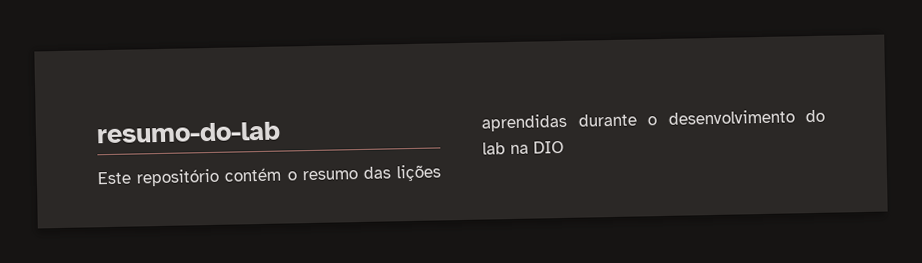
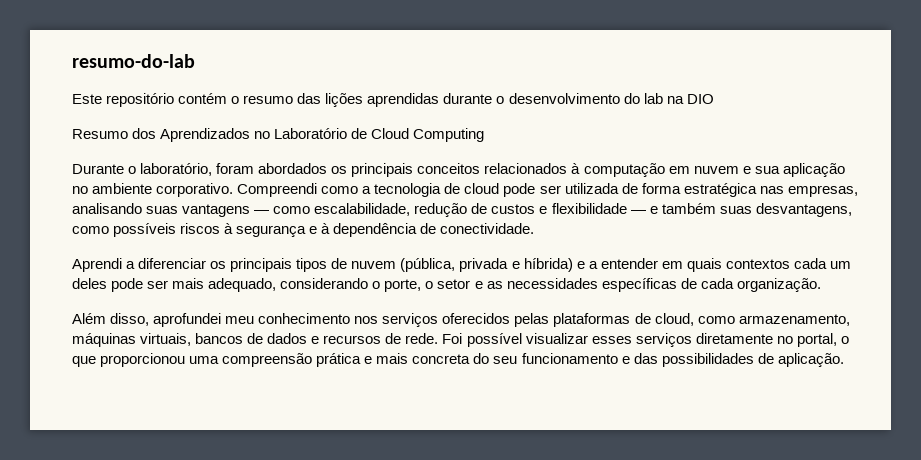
+ Resumo dos Aprendizados no Laboratório de Cloud Computing
+ Durante o laboratório, foram abordados os principais conceitos relacionados à computação em nuvem e sua aplicação no ambiente corporativo. Compreendi como a tecnologia de cloud pode ser utilizada de forma estratégica nas empresas, analisando suas vantagens — como escalabilidade, redução de custos e flexibilidade — e também suas desvantagens, como possíveis riscos à segurança e à dependência de conectividade.
+ Aprendi a diferenciar os principais tipos de nuvem (pública, privada e híbrida) e a entender em quais contextos cada um deles pode ser mais adequado, considerando o porte, o setor e as necessidades específicas de cada organização.
+ Além disso, aprofundei meu conhecimento nos serviços oferecidos pelas plataformas de cloud, como armazenamento, máquinas virtuais, bancos de dados e recursos de rede. Foi possível visualizar esses serviços diretamente no portal, o que proporcionou uma compreensão prática e mais concreta do seu funcionamento e das possibilidades de aplicação.

